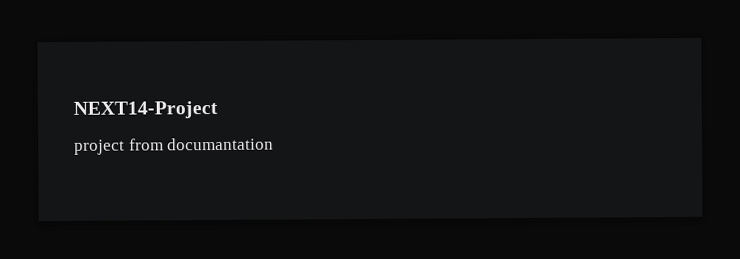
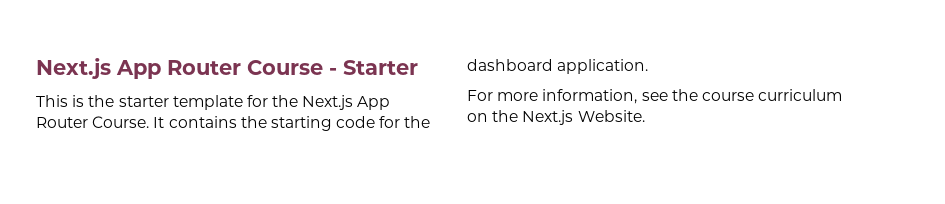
- NEXT14-Project
- project from documantation
+ Next.js App Router Course - Starter
+ This is the starter template for the Next.js App Router Course. It contains the starting code for the dashboard application.
+ For more information, see the course curriculum on the Next.js Website.

